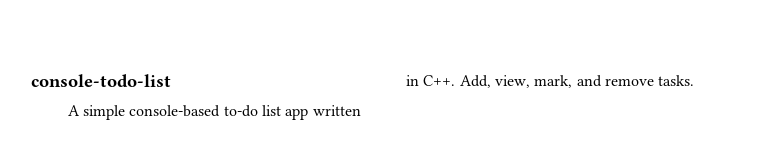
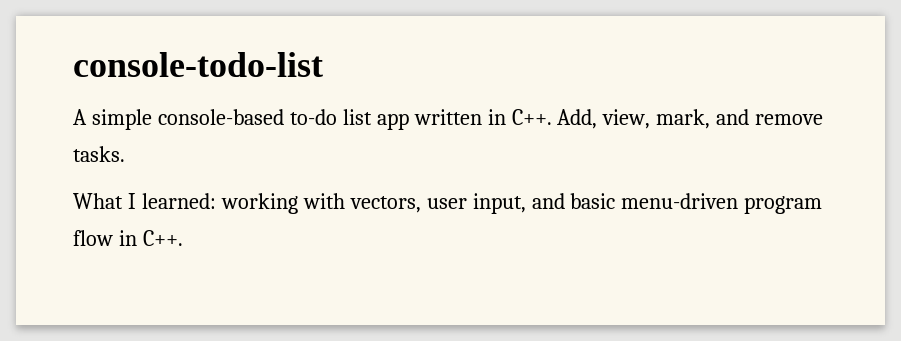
+ What I learned: working with vectors, user input, and basic menu-driven program flow in C++.

